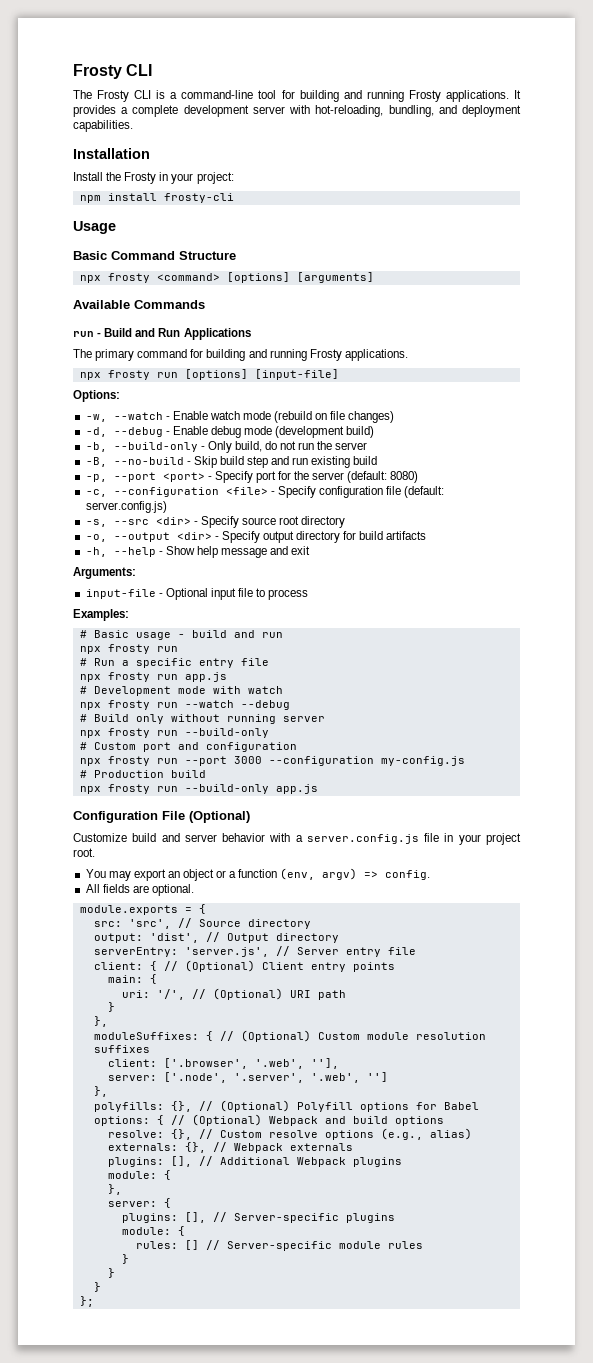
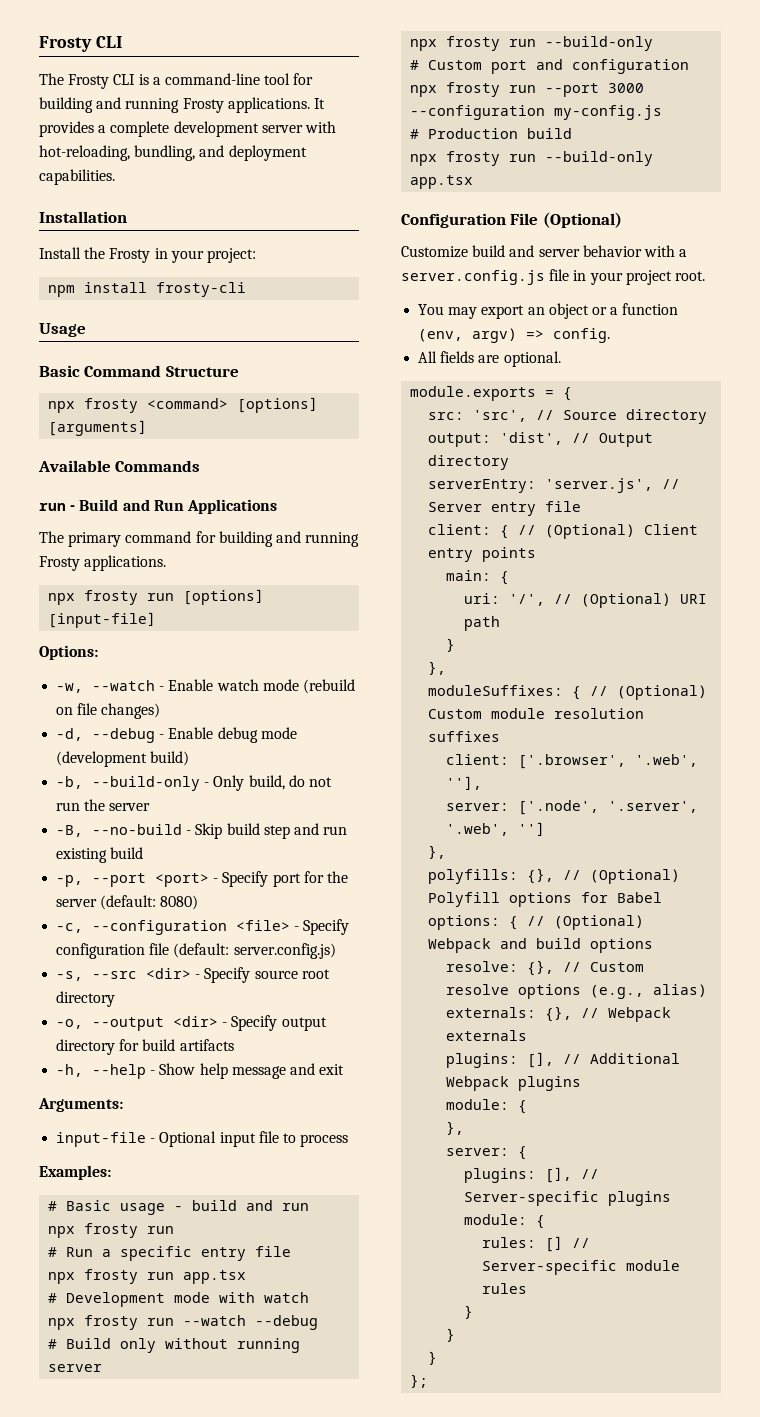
- npx frosty run app.js
+ npx frosty run app.tsx
- npx frosty run --build-only app.js
+ npx frosty run --build-only app.tsx

